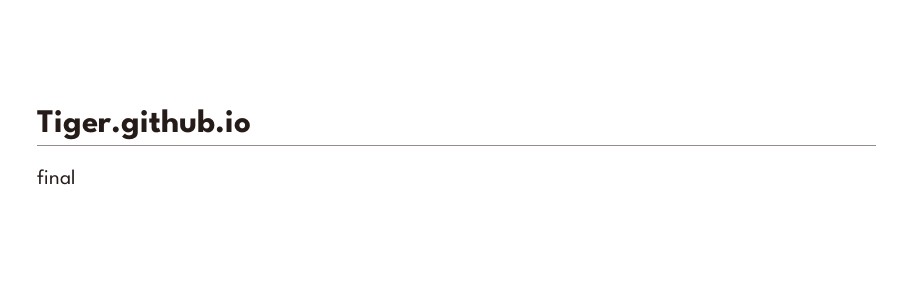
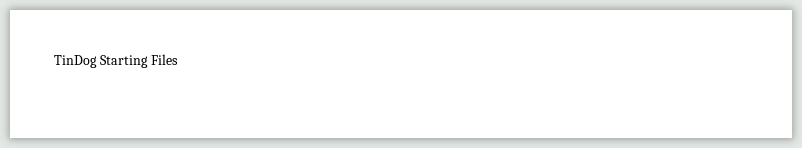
- Tiger.github.io
- final
+ TinDog Starting Files

